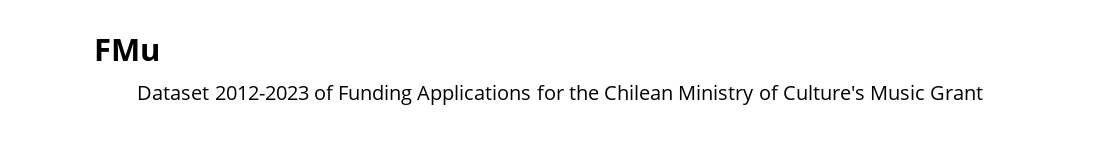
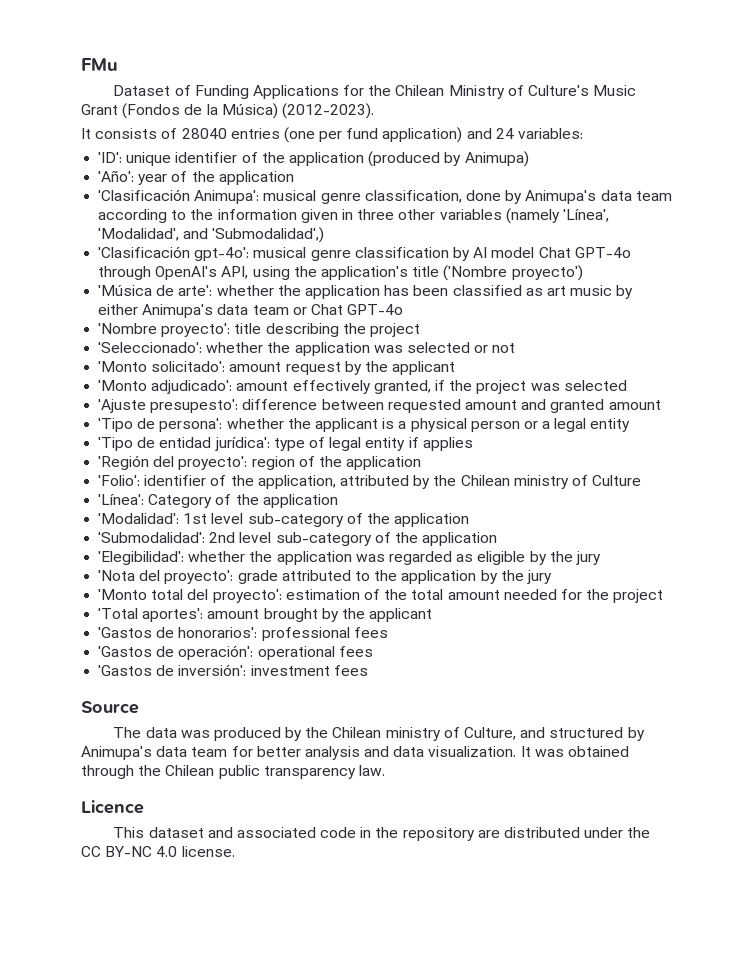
- Dataset 2012-2023 of Funding Applications for the Chilean Ministry of Culture's Music Grant
+ Dataset of Funding Applications for the Chilean Ministry of Culture's Music Grant (Fondos de la Música) (2012-2023).
+ It consists of 28040 entries (one per fund application) and 24 variables:
+ 'ID': unique identifier of the application (produced by Animupa)
+ 'Año': year of the application
+ 'Clasificación Animupa': musical genre classification, done by Animupa's data team according to the information given in three other variables (namely 'Línea', 'Modalidad', and 'Submodalidad',)
+ 'Clasificación gpt-4o': musical genre classification by AI model Chat GPT-4o through OpenAI's API, using the application's title ('Nombre proyecto')
+ 'Música de arte': whether the application has been classified as art music by either Animupa's data team or Chat GPT-4o
+ 'Nombre proyecto': title describing the project
+ 'Seleccionado': whether the application was selected or not
+ 'Monto solicitado': amount request by the applicant
+ 'Monto adjudicado': amount effectively granted, if the project was selected
+ 'Ajuste presupesto': difference between requested amount and granted amount
+ 'Tipo de persona': whether the applicant is a physical person or a legal entity
+ 'Tipo de entidad jurídica': type of legal entity if applies
+ 'Región del proyecto': region of the application
+ 'Folio': identifier of the application, attributed by the Chilean ministry of Culture
+ 'Línea': Category of the application
+ 'Modalidad': 1st level sub-category of the application
+ 'Submodalidad': 2nd level sub-category of the application
+ 'Elegibilidad': whether the application was regarded as eligible by the jury
+ 'Nota del proyecto': grade attributed to the application by the jury
+ 'Monto total del proyecto': estimation of the total amount needed for the project
+ 'Total aportes': amount brought by the applicant
+ 'Gastos de honorarios': professional fees
+ 'Gastos de operación': operational fees
+ 'Gastos de inversión': investment fees
+ Source
+ The data was produced by the Chilean ministry of Culture, and structured by Animupa's data team for better analysis and data visualization. It was obtained through the Chilean public transparency law.
+ Licence
+ This dataset and associated code in the repository are distributed under the CC BY-NC 4.0 license.

